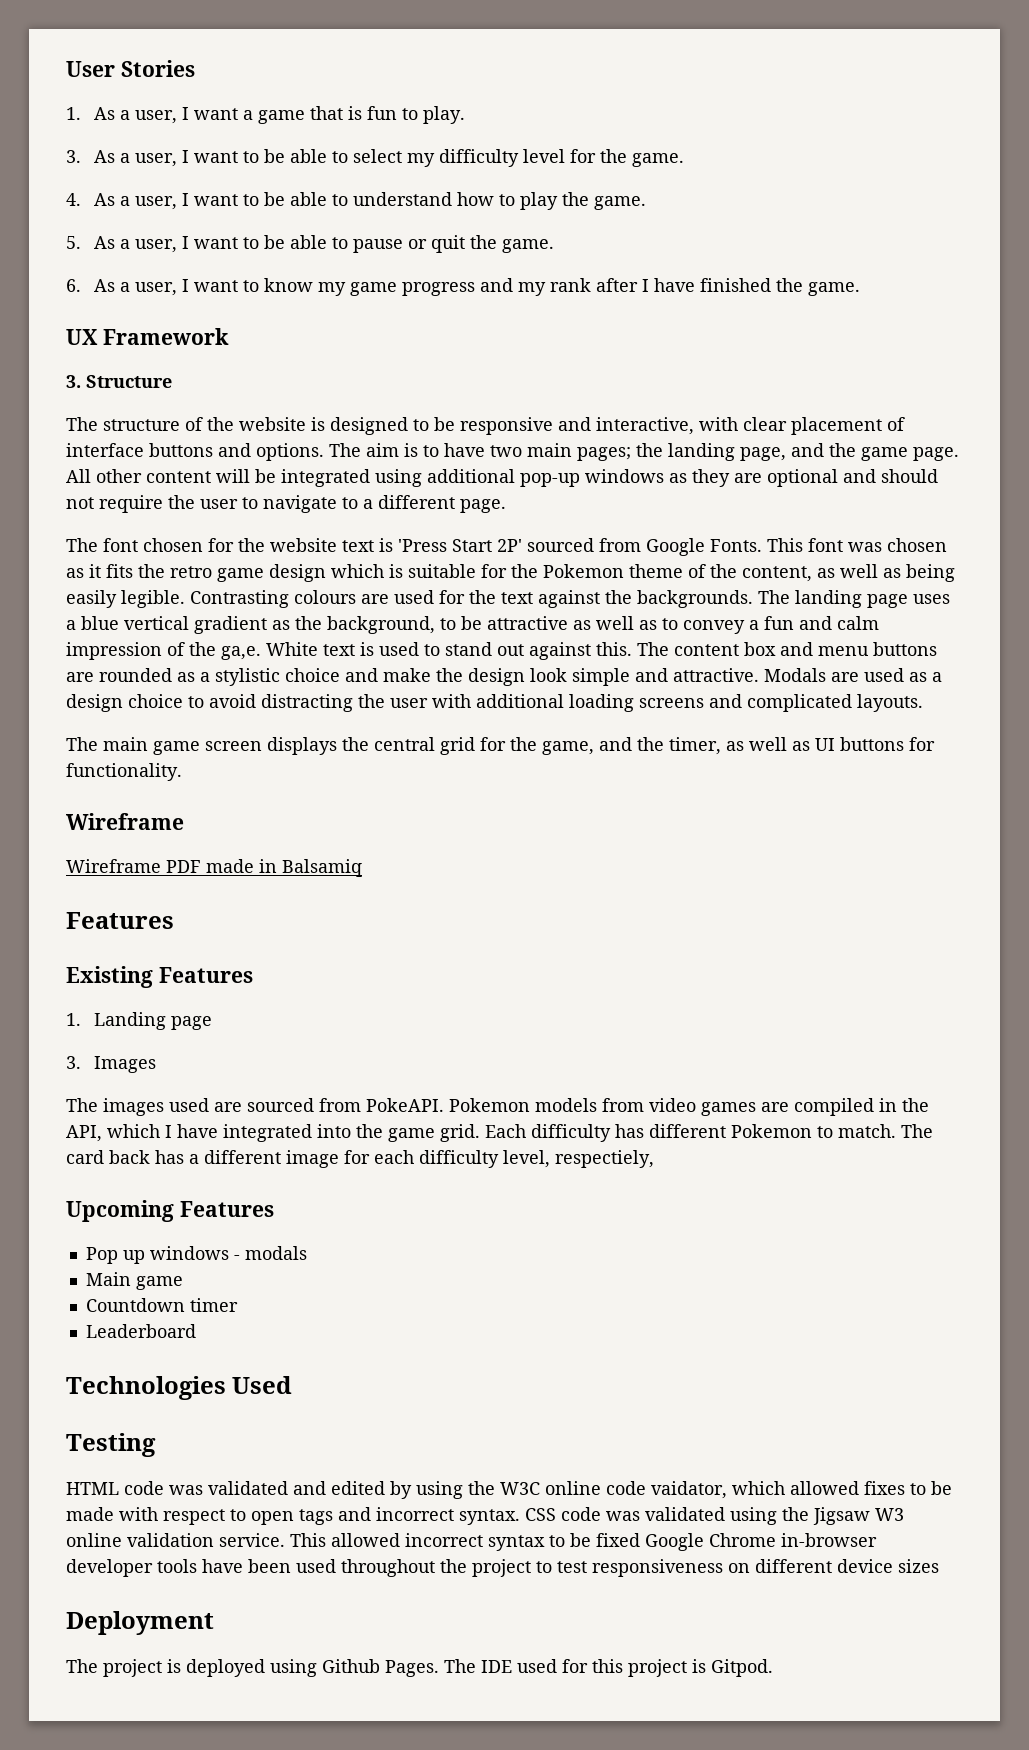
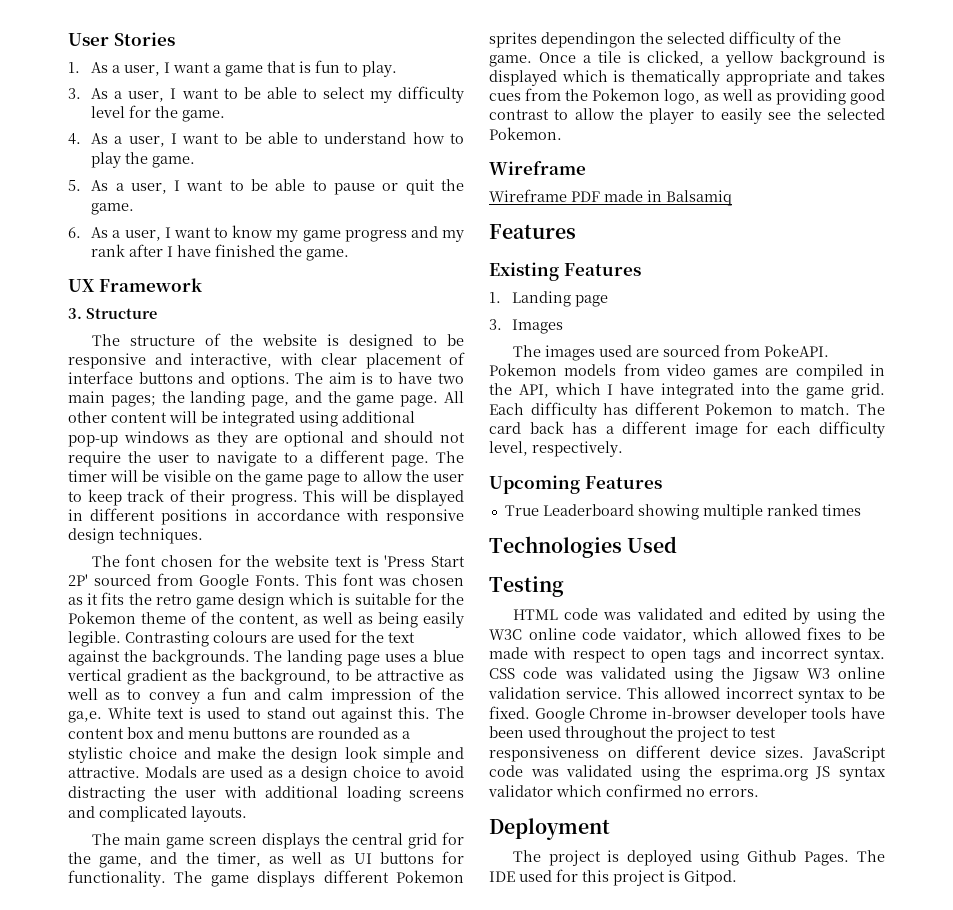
+ The timer will be visible on the game page to allow the user to keep track of their progress. This will be displayed in different positions in accordance with responsive design techniques.
+ The game displays different Pokemon sprites dependingon the selected difficulty of the game. Once a tile is clicked, a yellow background is displayed which is thematically appropriate and takes cues from the Pokemon logo, as well as providing good contrast to allow the player to easily see the selected Pokemon.
- The card back has a different image for each difficulty level, respectiely,
+ The card back has a different image for each difficulty level, respectively.
- Pop up windows - modals
- Main game
- Countdown timer
- Leaderboard
+ True Leaderboard showing multiple ranked times
- This allowed incorrect syntax to be fixed Google Chrome in-browser developer tools have been used throughout the project to test responsiveness on different device sizes
+ This allowed incorrect syntax to be fixed. Google Chrome in-browser developer tools have been used throughout the project to test responsiveness on different device sizes. JavaScript code was validated using the esprima.org JS syntax validator which confirmed no errors.

